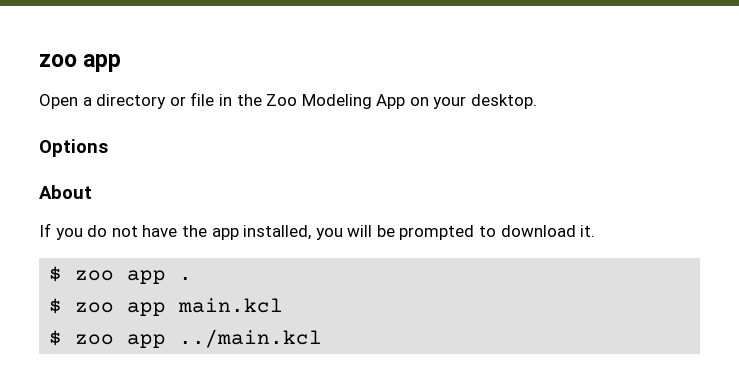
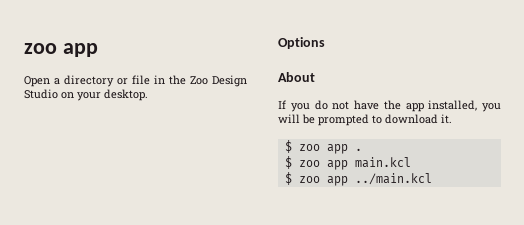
- Open a directory or file in the Zoo Modeling App on your desktop.
+ Open a directory or file in the Zoo Design Studio on your desktop.

